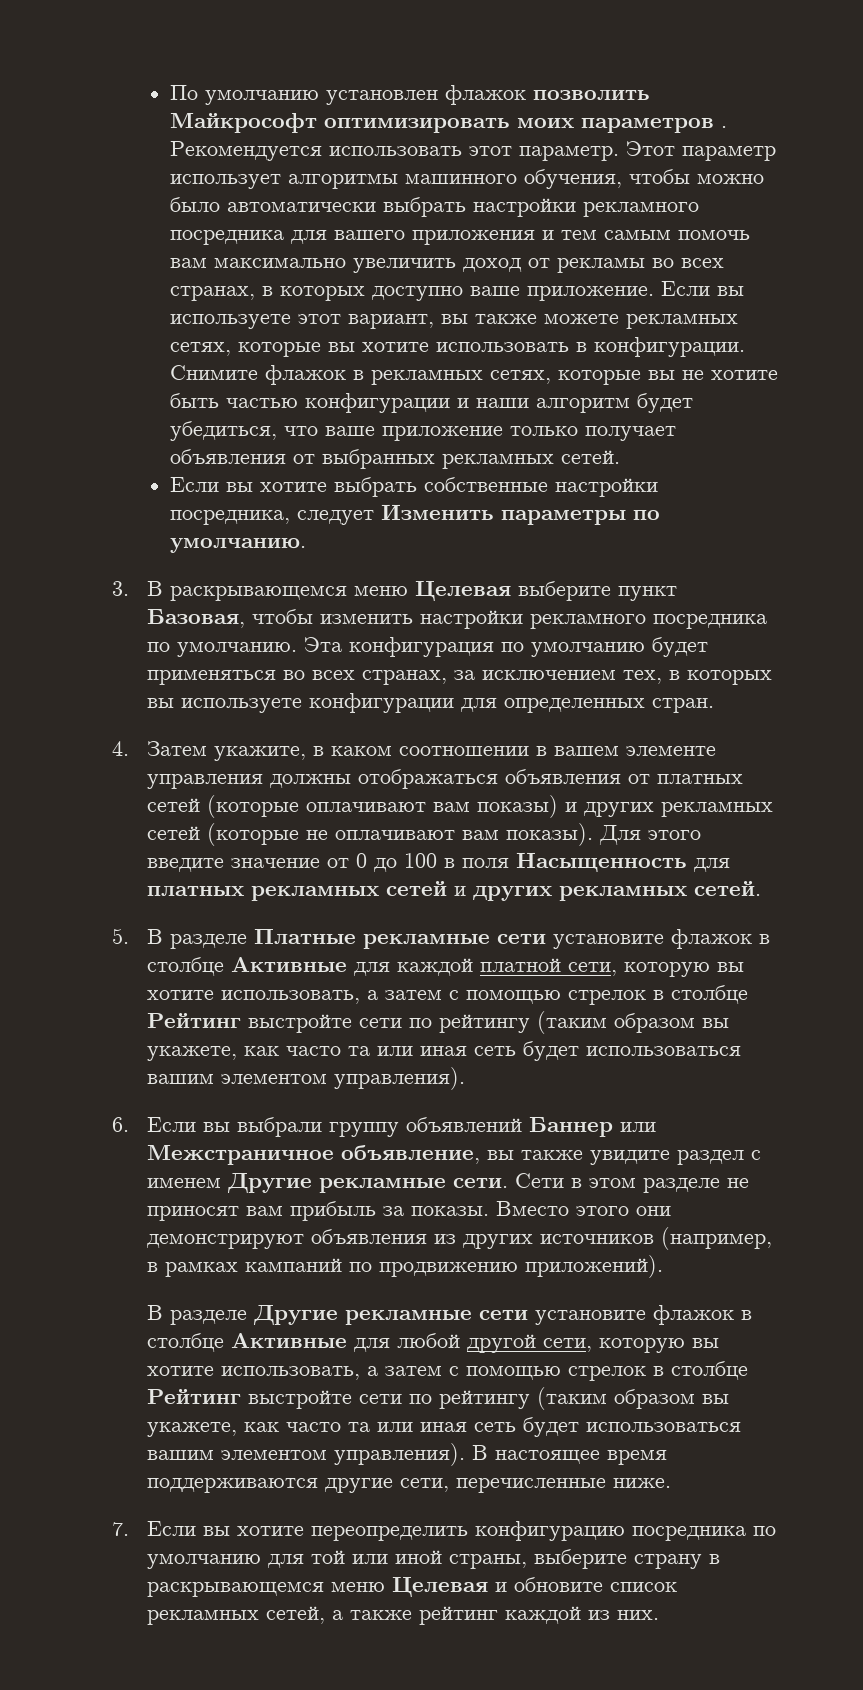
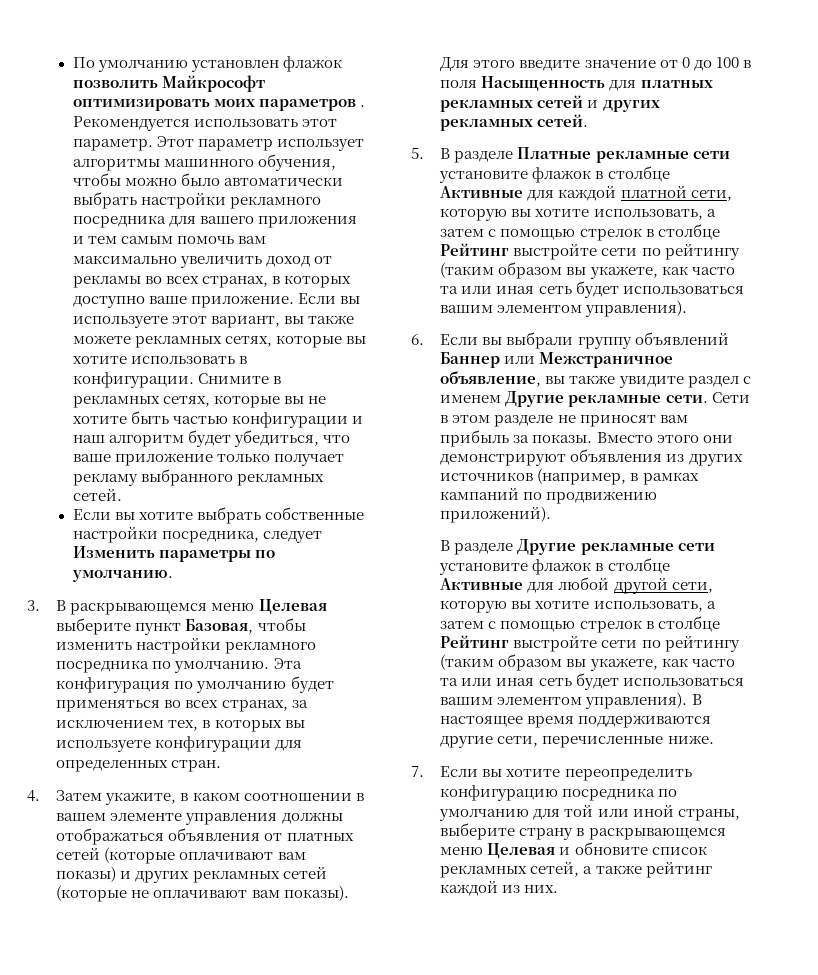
- Снимите флажок в рекламных сетях, которые вы не хотите быть частью конфигурации и наши алгоритм будет убедиться, что ваше приложение только получает объявления от выбранных рекламных сетей.
+ Снимите в рекламных сетях, которые вы не хотите быть частью конфигурации и наш алгоритм будет убедиться, что ваше приложение только получает рекламу выбранного рекламных сетей.

